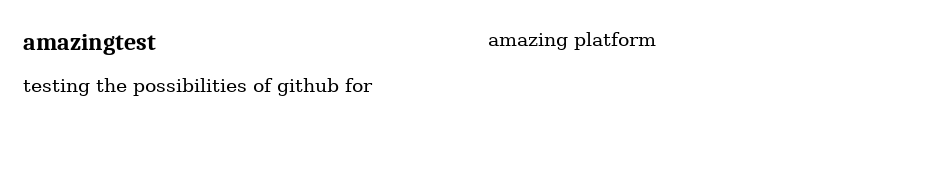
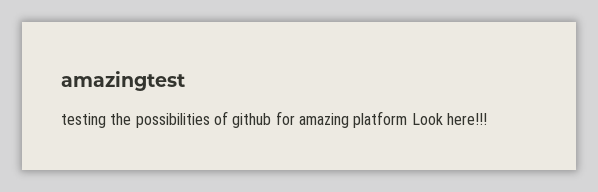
- testing the possibilities of github for amazing platform
+ testing the possibilities of github for amazing platform Look here!!!

